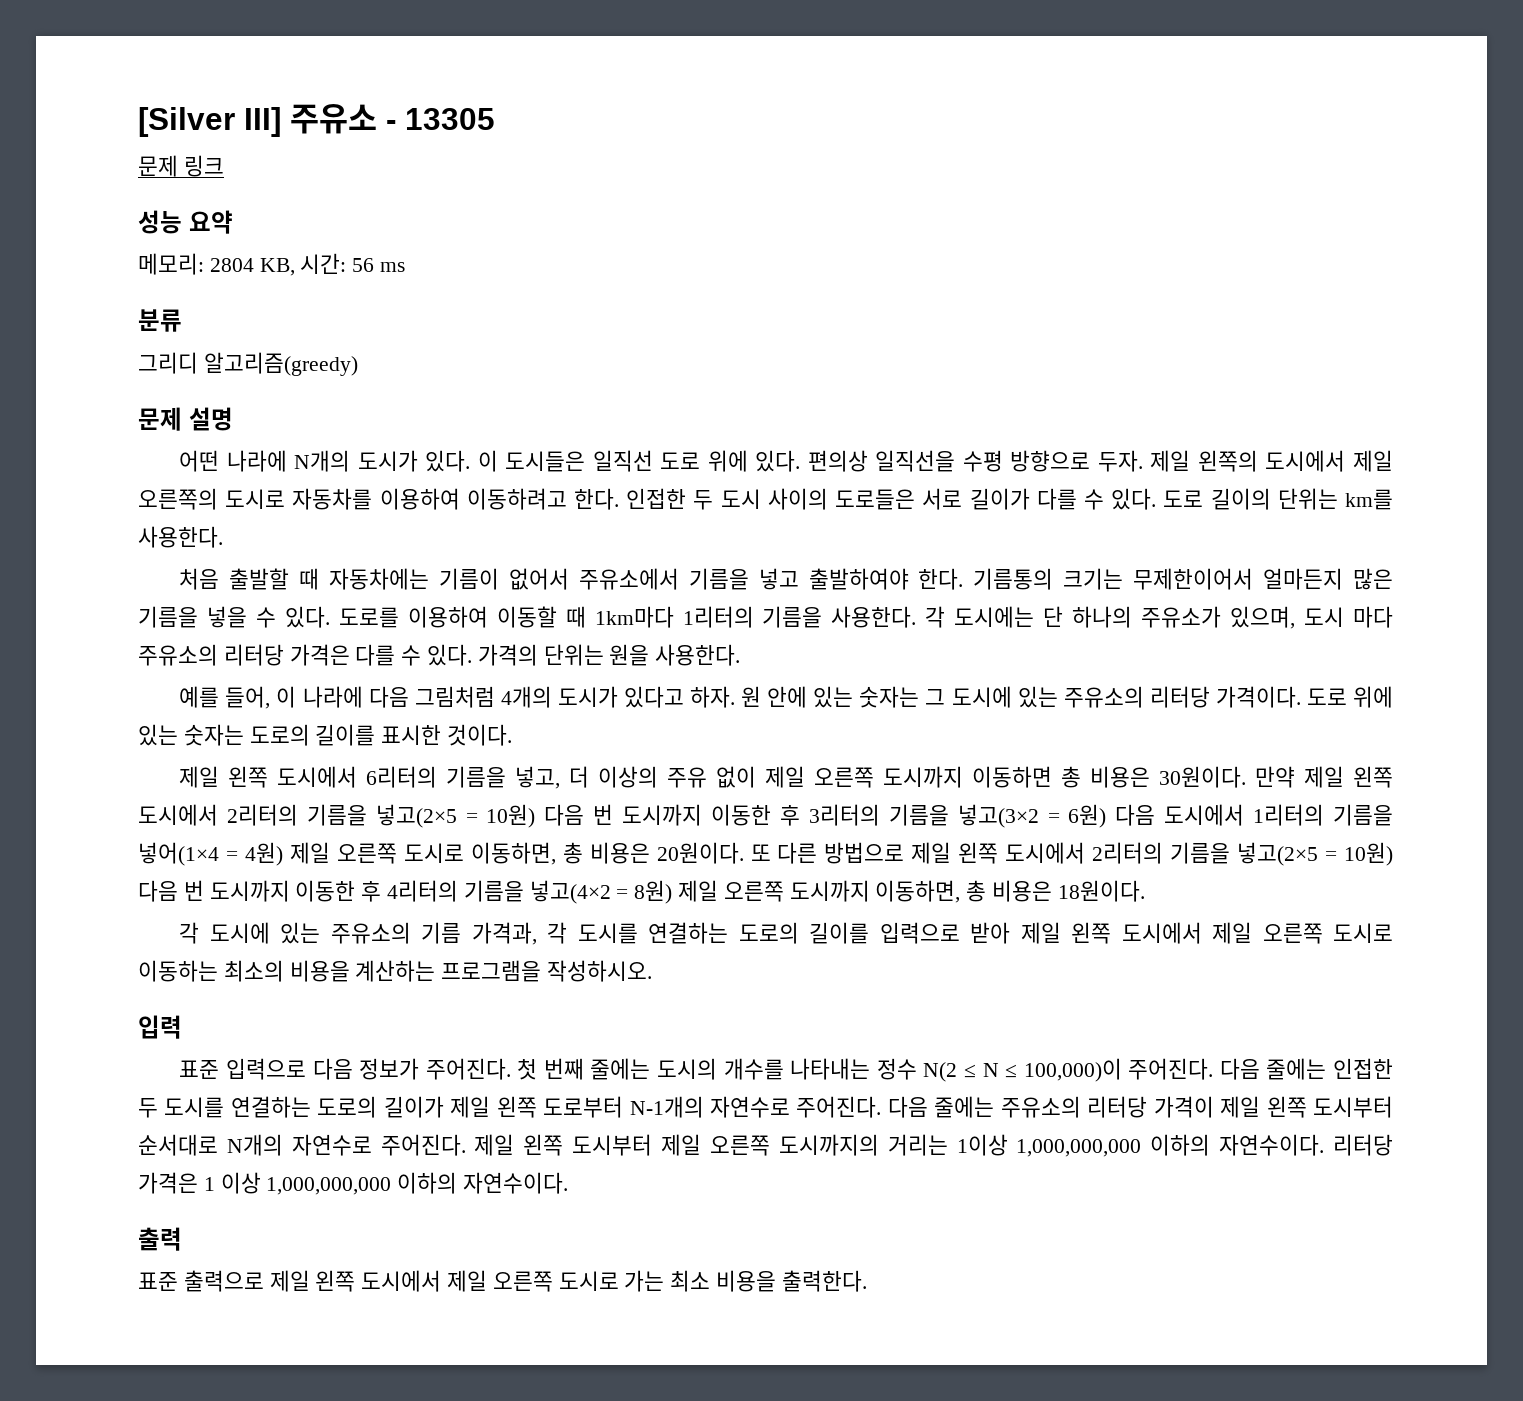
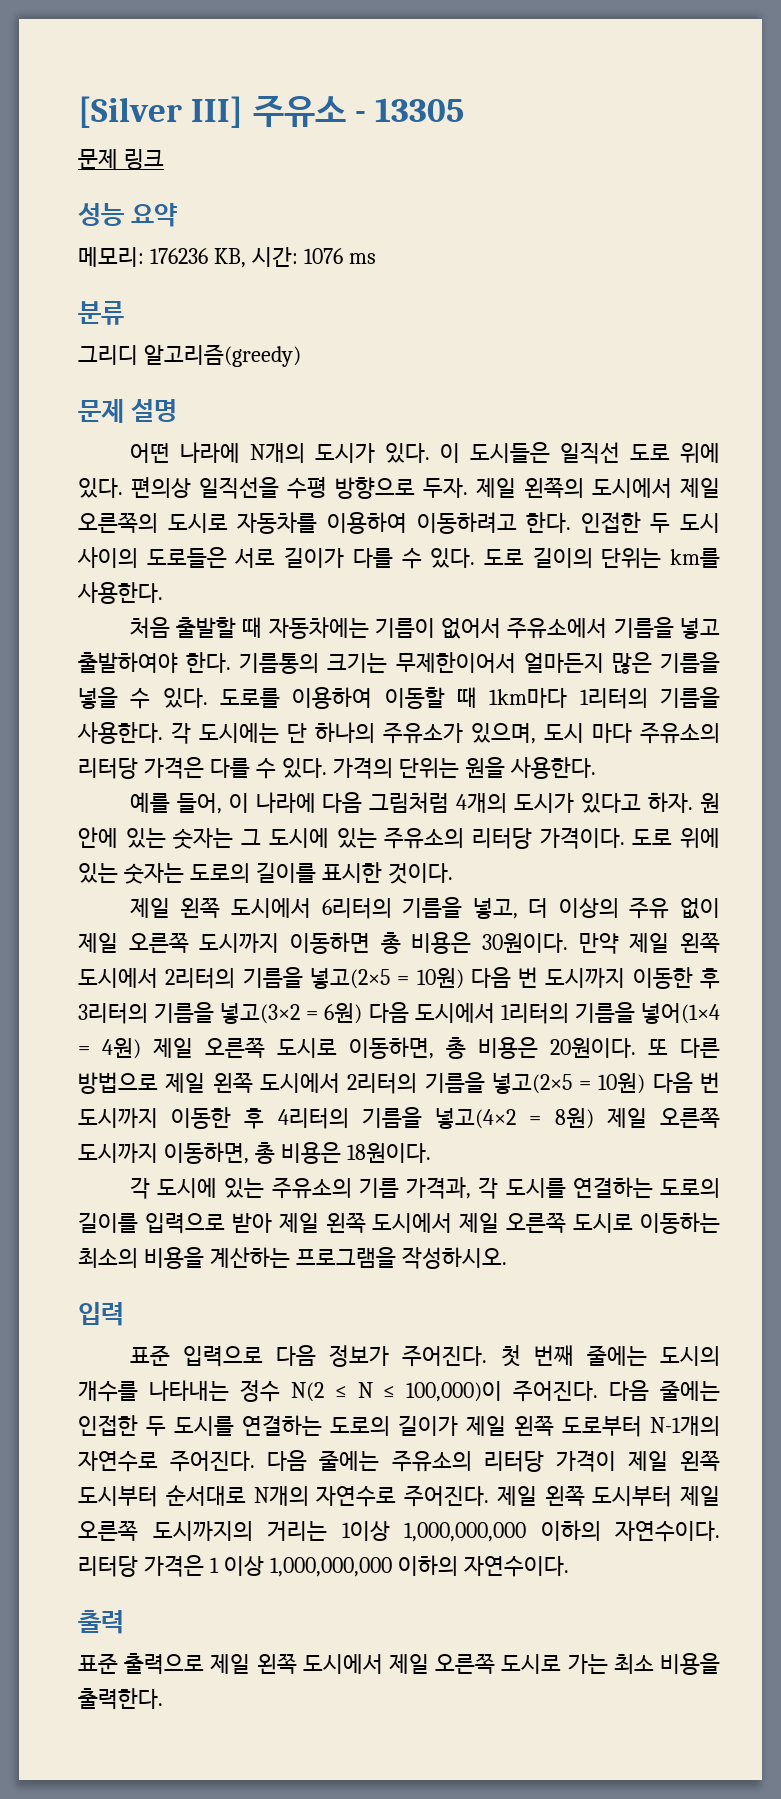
- 메모리: 2804 KB, 시간: 56 ms
+ 메모리: 176236 KB, 시간: 1076 ms

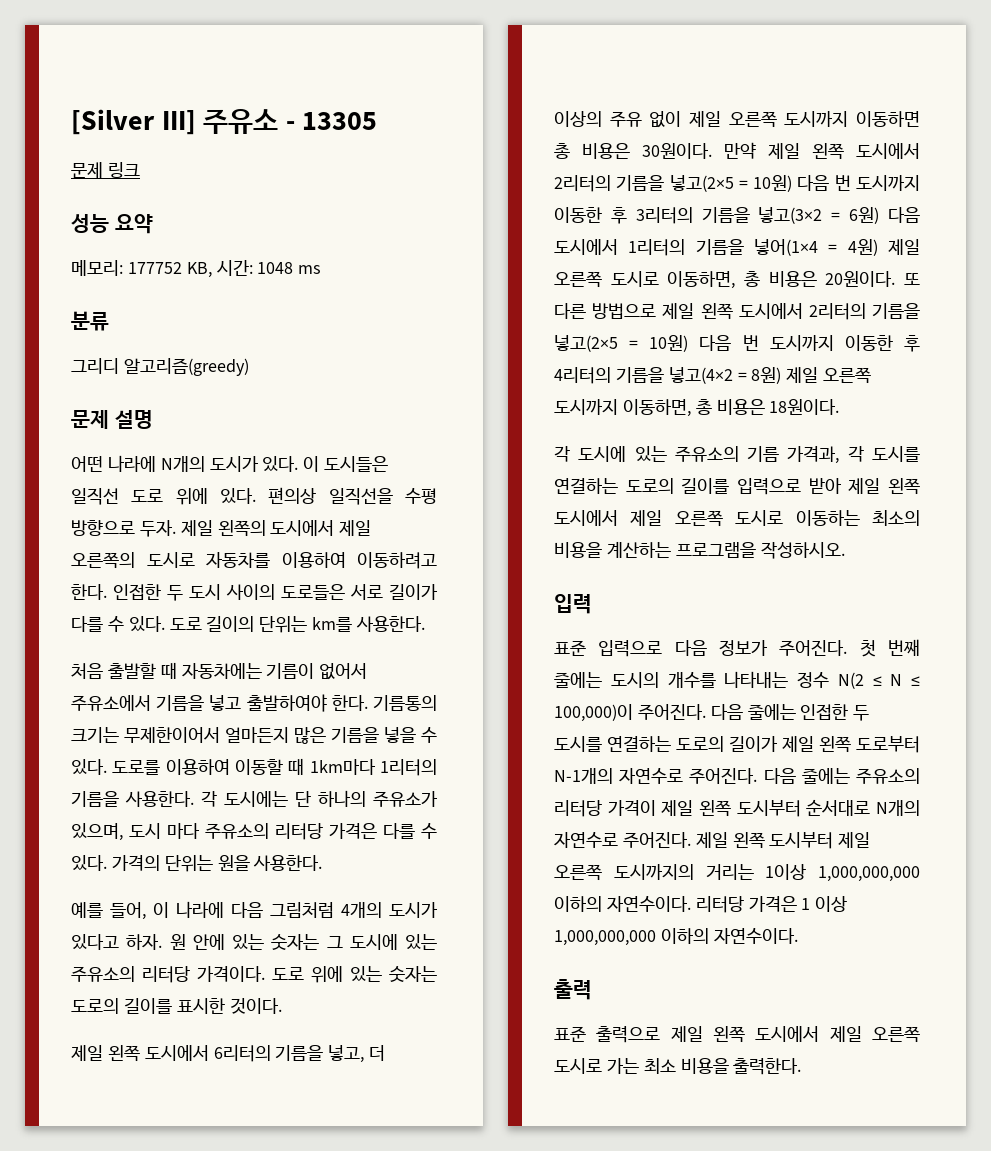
- 메모리: 176236 KB, 시간: 1076 ms
+ 메모리: 177752 KB, 시간: 1048 ms

